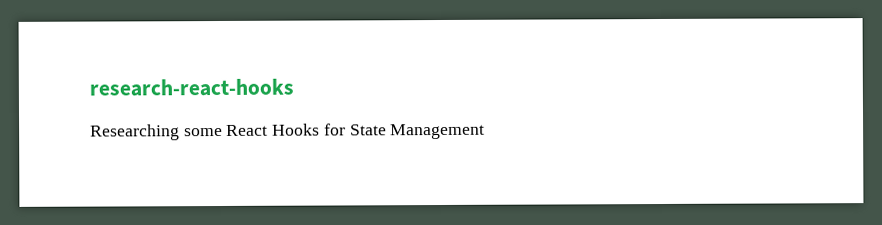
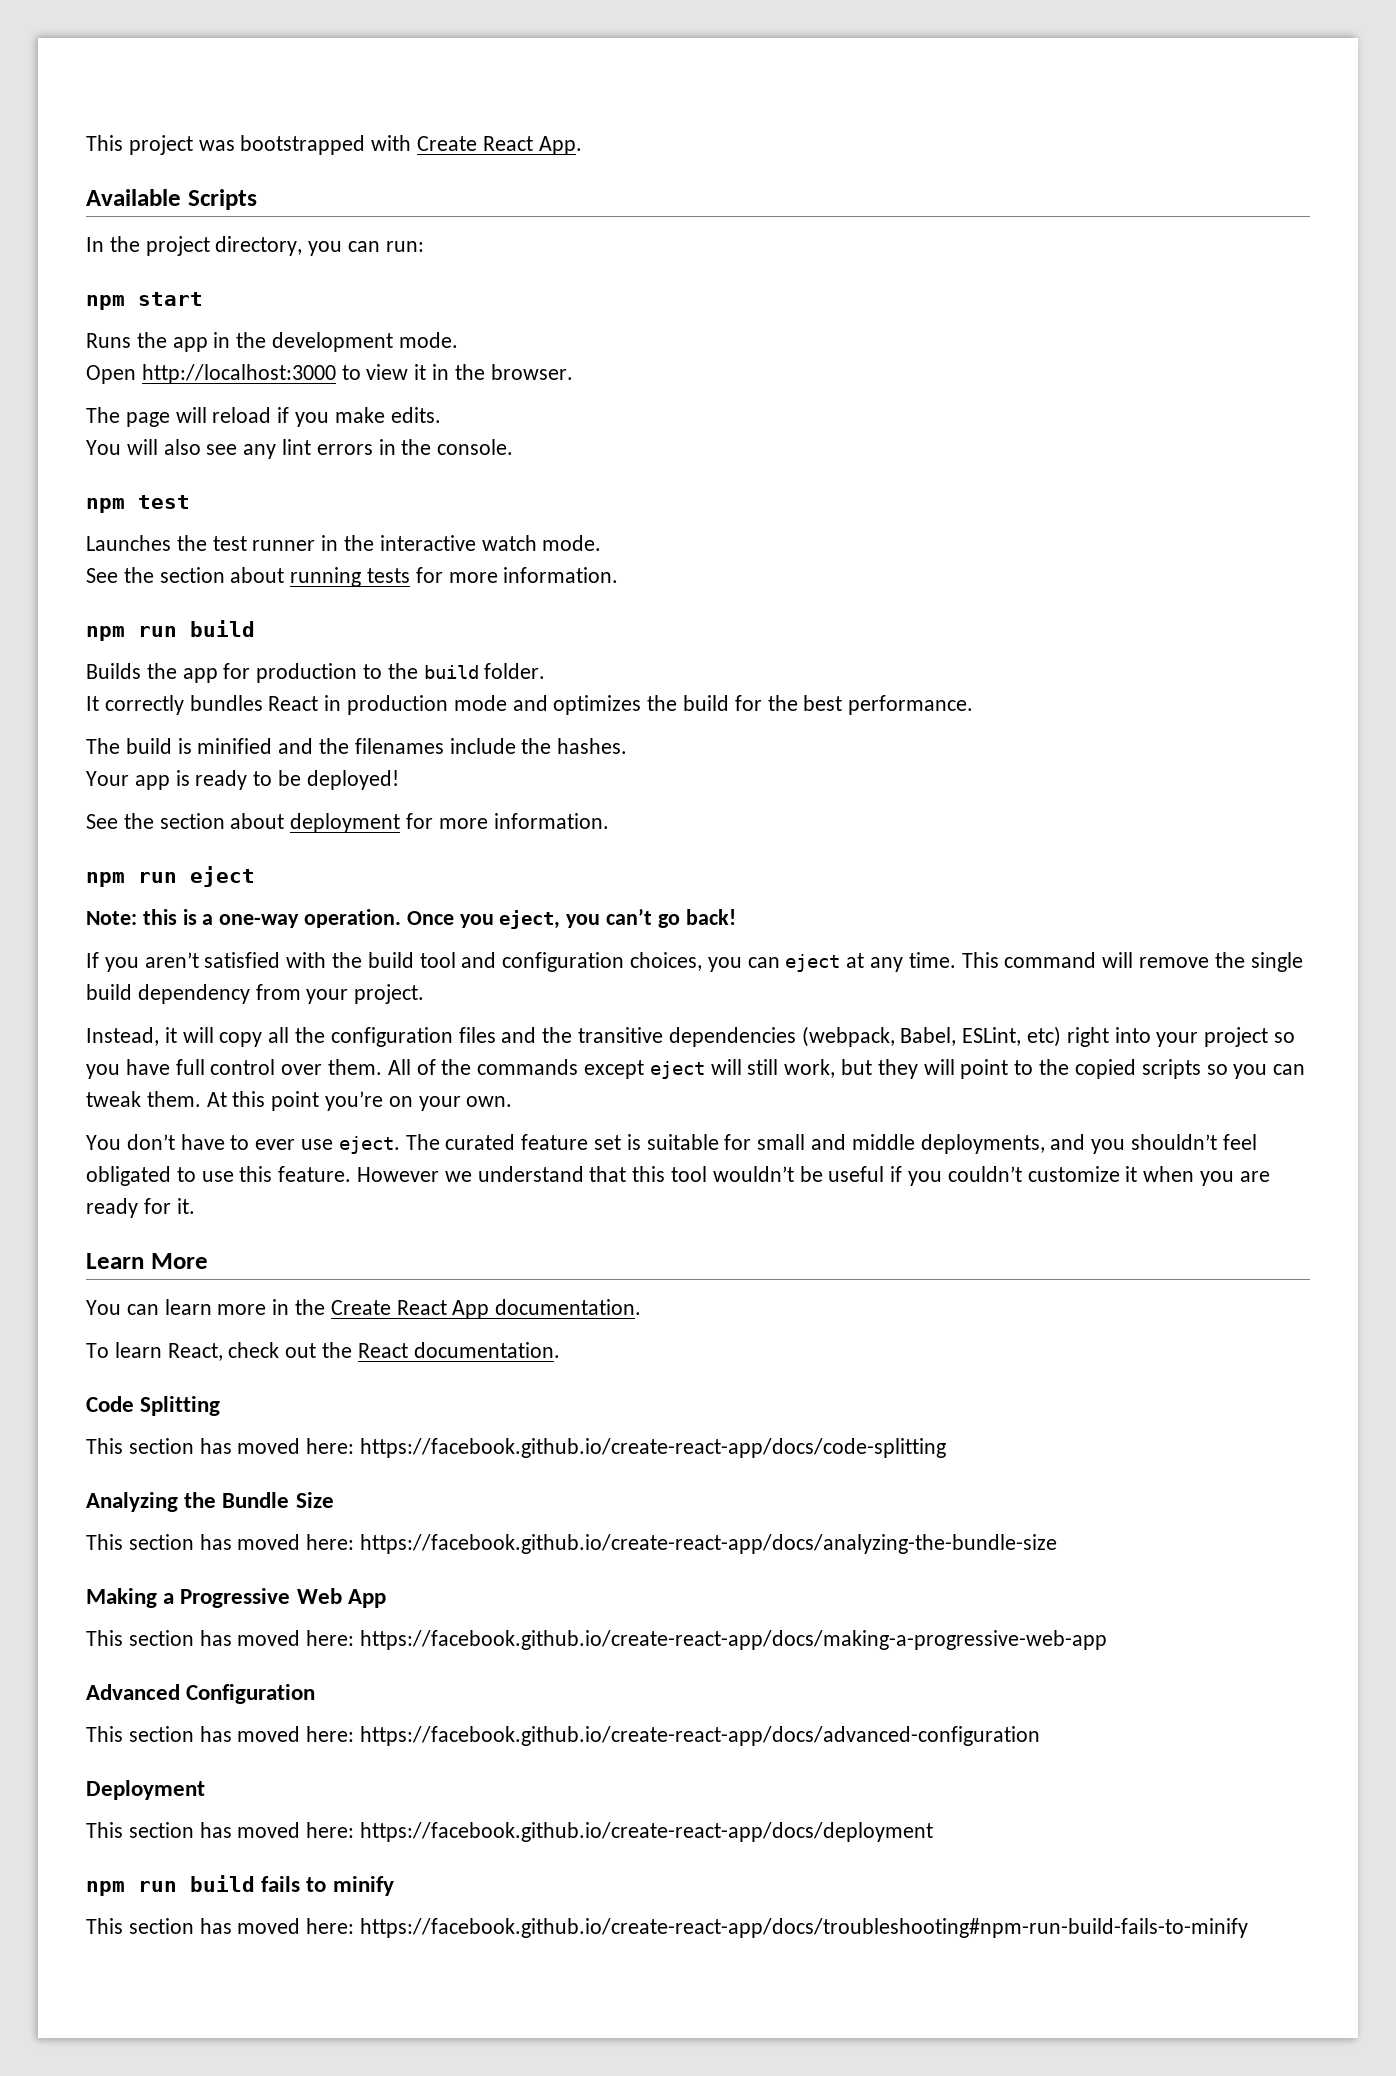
- research-react-hooks
- Researching some React Hooks for State Management
+ This project was bootstrapped with Create React App.
+ Available Scripts
+ In the project directory, you can run:
+ npm start
+ Runs the app in the development mode.
+ Open http://localhost:3000 to view it in the browser.
+ The page will reload if you make edits.
+ You will also see any lint errors in the console.
+ npm test
+ Launches the test runner in the interactive watch mode.
+ See the section about running tests for more information.
+ npm run build
+ Builds the app for production to the build folder.
+ It correctly bundles React in production mode and optimizes the build for the best performance.
+ The build is minified and the filenames include the hashes.
+ Your app is ready to be deployed!
+ See the section about deployment for more information.
+ npm run eject
+ Note: this is a one-way operation. Once you eject, you can’t go back!
+ If you aren’t satisfied with the build tool and configuration choices, you can eject at any time. This command will remove the single build dependency from your project.
+ Instead, it will copy all the configuration files and the transitive dependencies (webpack, Babel, ESLint, etc) right into your project so you have full control over them. All of the commands except eject will still work, but they will point to the copied scripts so you can tweak them. At this point you’re on your own.
+ You don’t have to ever use eject. The curated feature set is suitable for small and middle deployments, and you shouldn’t feel obligated to use this feature. However we understand that this tool wouldn’t be useful if you couldn’t customize it when you are ready for it.
+ Learn More
+ You can learn more in the Create React App documentation.
+ To learn React, check out the React documentation.
+ Code Splitting
+ This section has moved here: https://facebook.github.io/create-react-app/docs/code-splitting
+ Analyzing the Bundle Size
+ This section has moved here: https://facebook.github.io/create-react-app/docs/analyzing-the-bundle-size
+ Making a Progressive Web App
+ This section has moved here: https://facebook.github.io/create-react-app/docs/making-a-progressive-web-app
+ Advanced Configuration
+ This section has moved here: https://facebook.github.io/create-react-app/docs/advanced-configuration
+ Deployment
+ This section has moved here: https://facebook.github.io/create-react-app/docs/deployment
+ npm run build fails to minify
+ This section has moved here: https://facebook.github.io/create-react-app/docs/troubleshooting#npm-run-build-fails-to-minify

